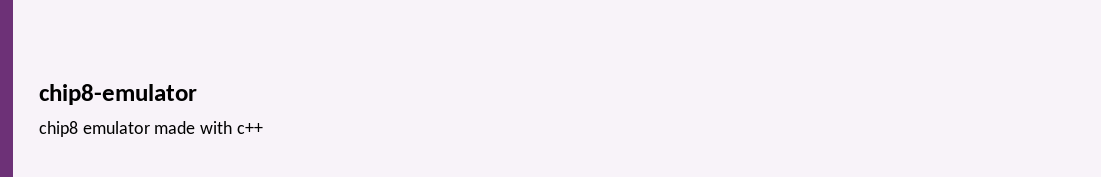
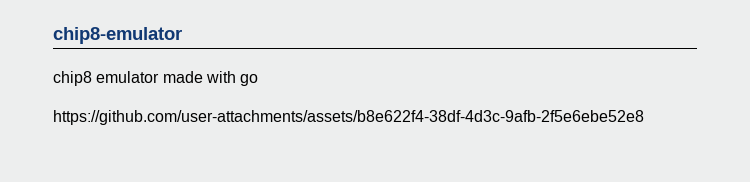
- chip8 emulator made with c++
+ chip8 emulator made with go
+ https://github.com/user-attachments/assets/b8e622f4-38df-4d3c-9afb-2f5e6ebe52e8

